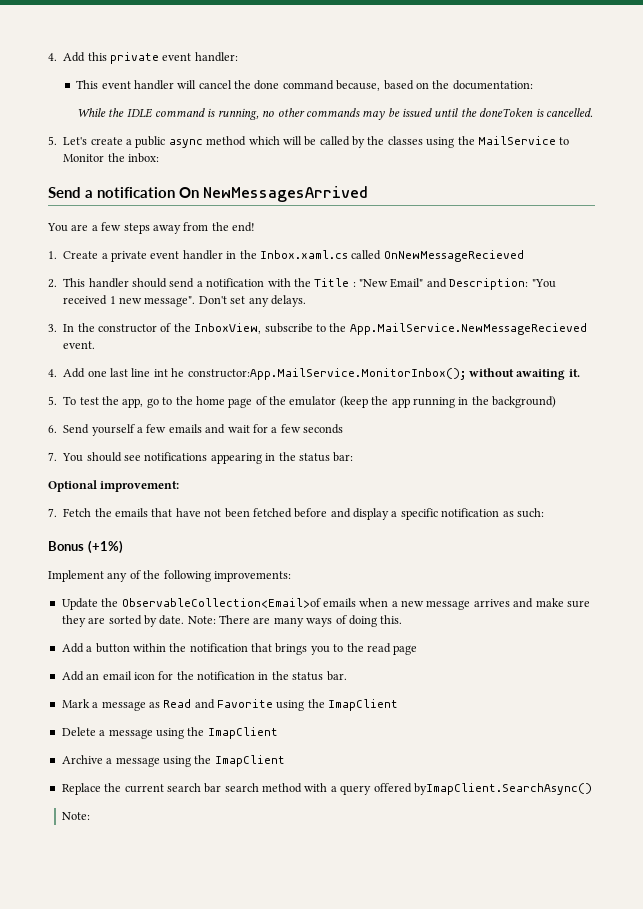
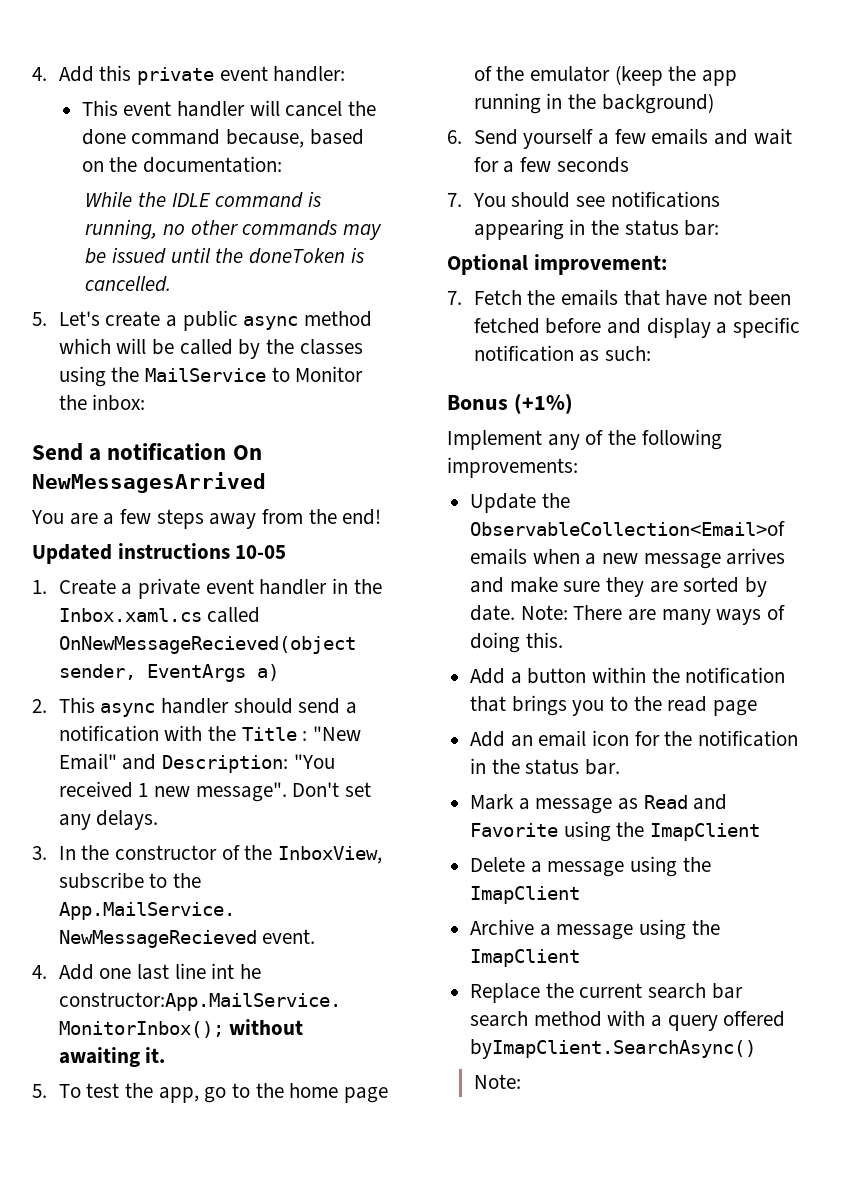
+ Updated instructions 10-05
- 1. Create a private event handler in the Inbox.xaml.cs called OnNewMessageRecieved
+ 1. Create a private event handler in the Inbox.xaml.cs called OnNewMessageRecieved(object sender, EventArgs a)
- 2. This handler should send a notification with the Title : "New Email" and Description: "You received 1 new message".
+ 2. This async handler should send a notification with the Title : "New Email" and Description: "You received 1 new message".

